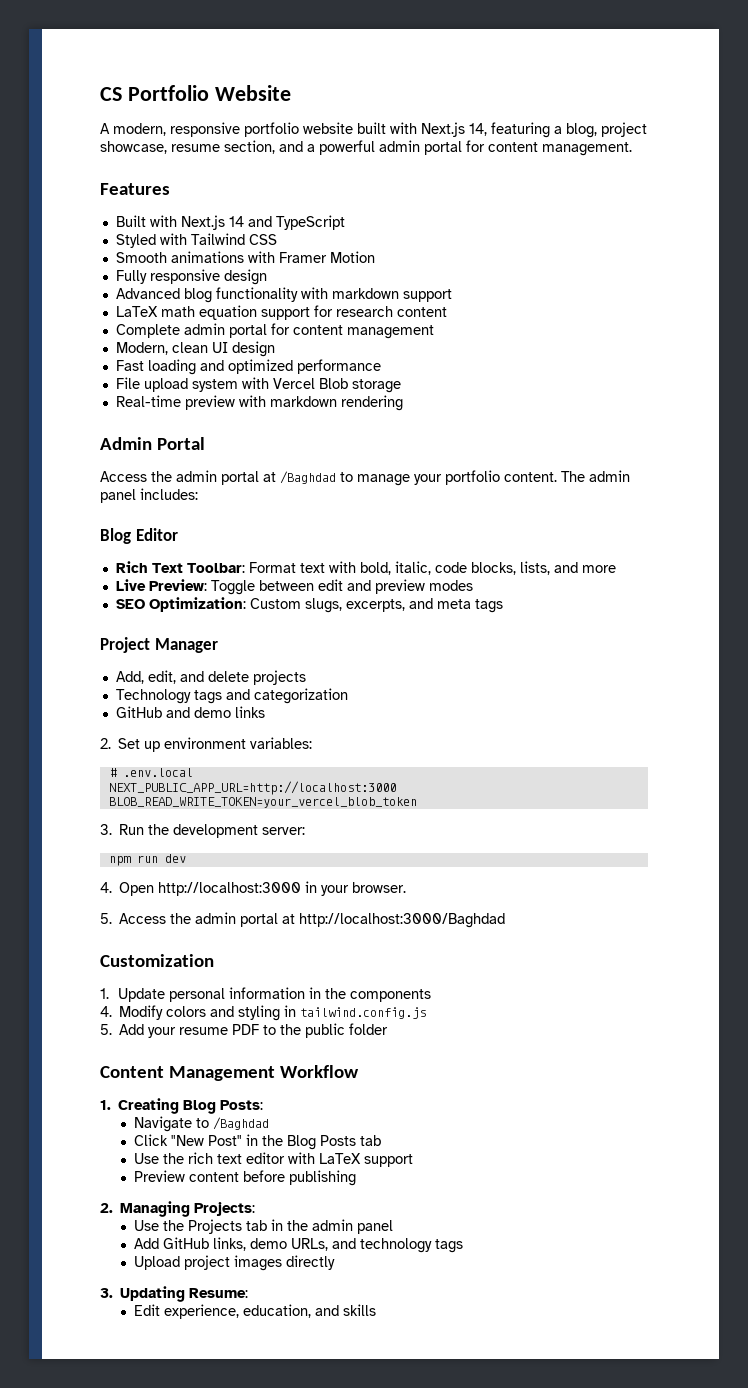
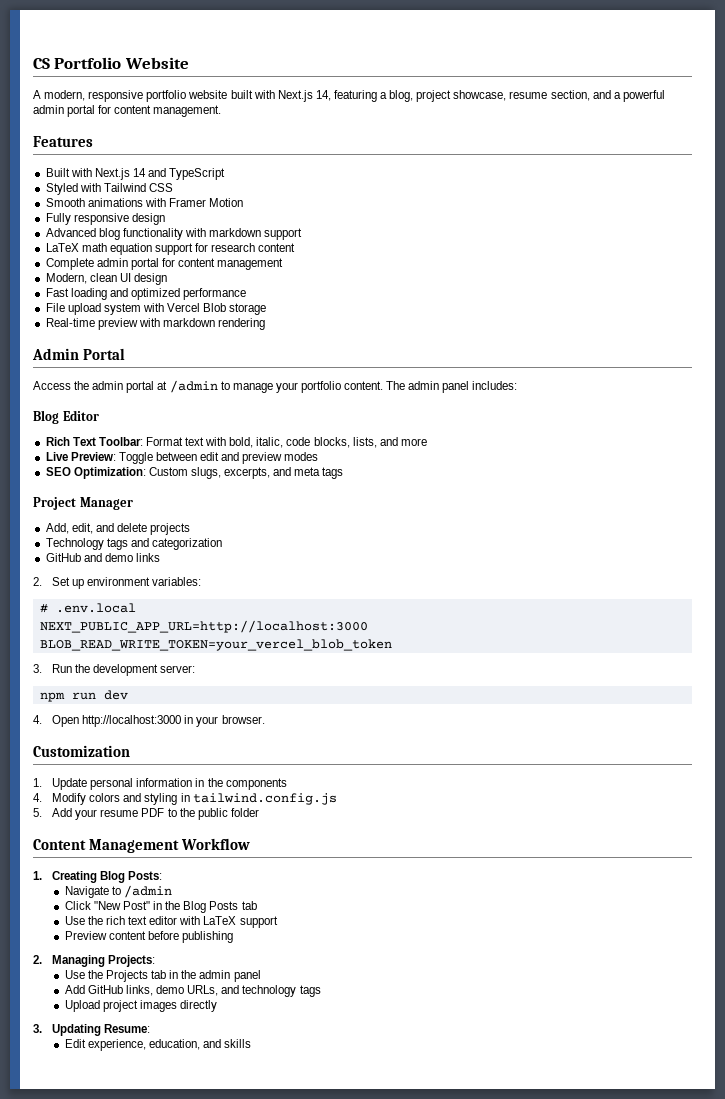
- Access the admin portal at /Baghdad to manage your portfolio content.
+ Access the admin portal at /admin to manage your portfolio content.
- 5. Access the admin portal at http://localhost:3000/Baghdad
- Navigate to /Baghdad
+ Navigate to /admin

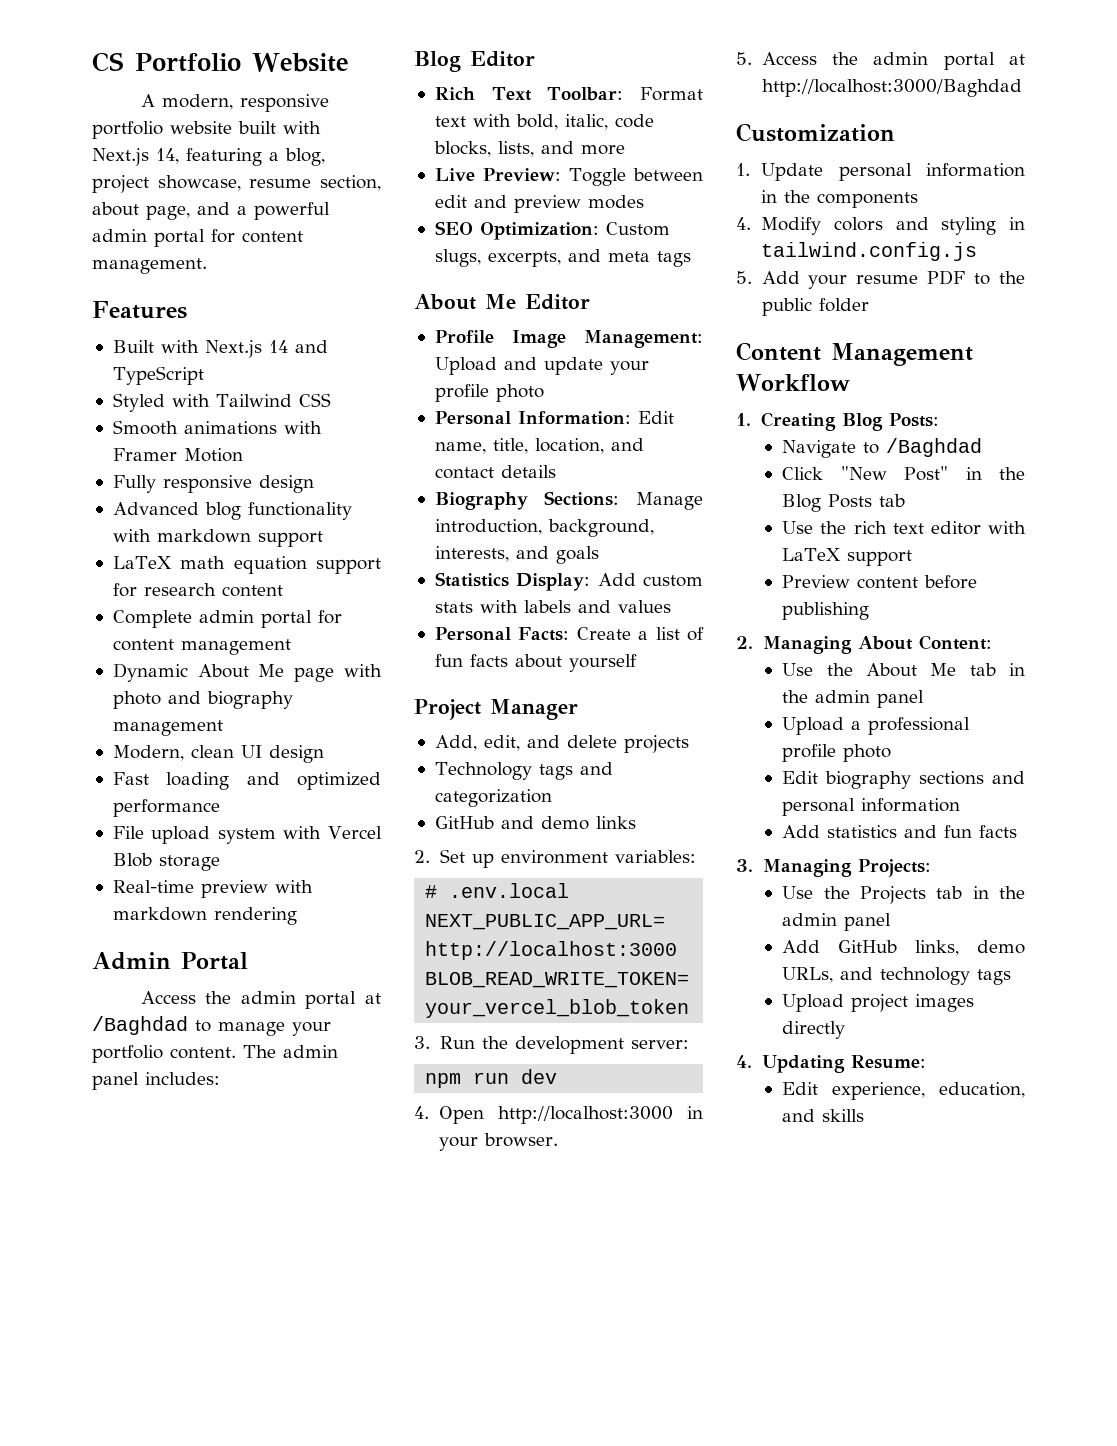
- A modern, responsive portfolio website built with Next.js 14, featuring a blog, project showcase, resume section, and a powerful admin portal for content management.
+ A modern, responsive portfolio website built with Next.js 14, featuring a blog, project showcase, resume section, about page, and a powerful admin portal for content management.
+ Dynamic About Me page with photo and biography management
- Access the admin portal at /admin to manage your portfolio content.
+ Access the admin portal at /Baghdad to manage your portfolio content.
+ About Me Editor
+ Profile Image Management: Upload and update your profile photo
+ Personal Information: Edit name, title, location, and contact details
+ Biography Sections: Manage introduction, background, interests, and goals
+ Statistics Display: Add custom stats with labels and values
+ Personal Facts: Create a list of fun facts about yourself
+ 5. Access the admin portal at http://localhost:3000/Baghdad
- Navigate to /admin
+ Navigate to /Baghdad
- 2. Managing Projects:
+ 2. Managing About Content:
+ Use the About Me tab in the admin panel
+ Upload a professional profile photo
+ Edit biography sections and personal information
+ Add statistics and fun facts
+ 3. Managing Projects:
- 3. Updating Resume:
+ 4. Updating Resume:

